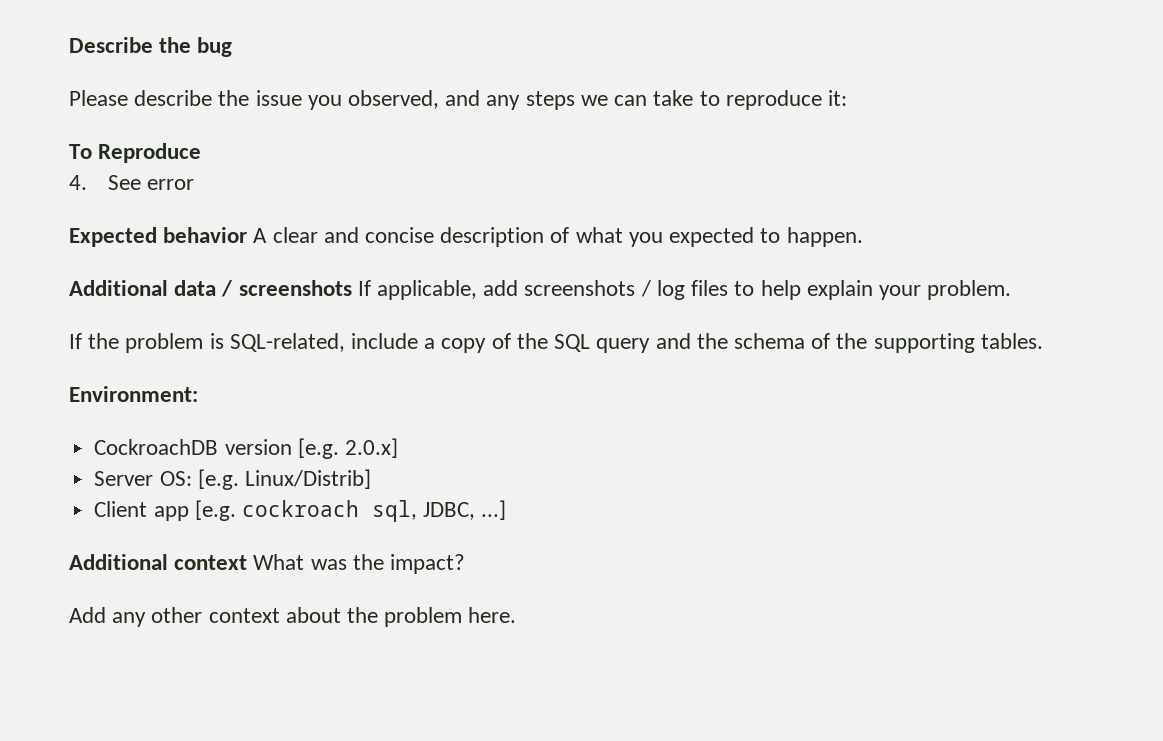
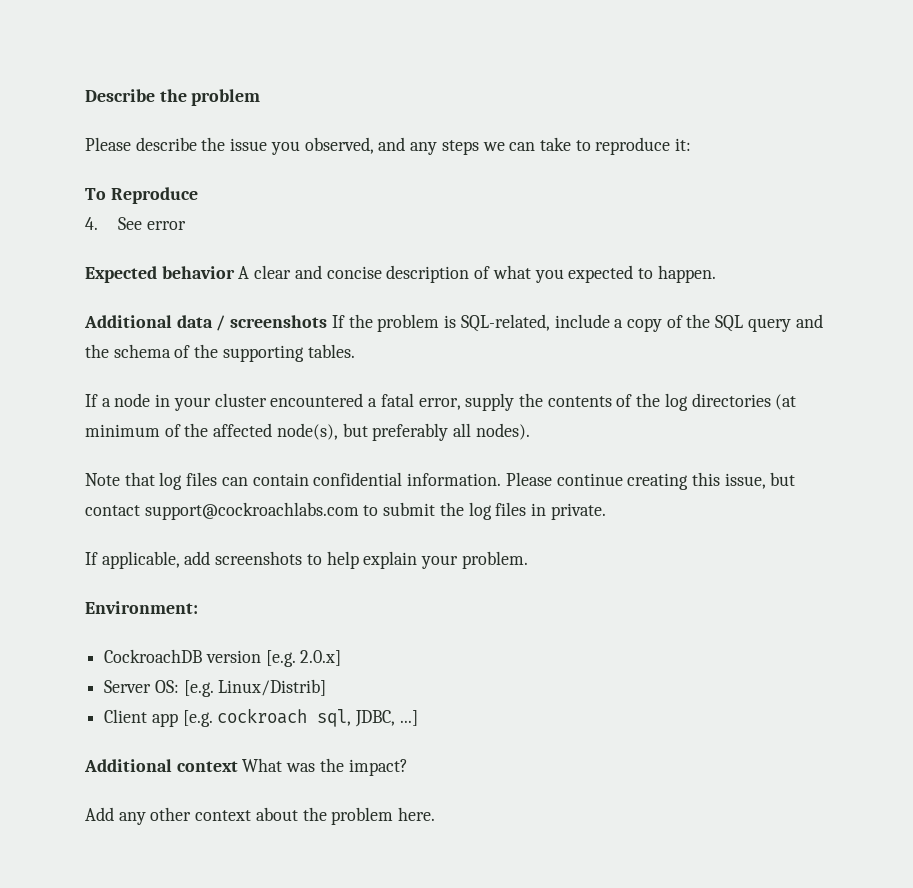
- Describe the bug
+ Describe the problem
- Additional data / screenshots If applicable, add screenshots / log files to help explain your problem.
- If the problem is SQL-related, include a copy of the SQL query and the schema of the supporting tables.
+ Additional data / screenshots If the problem is SQL-related, include a copy of the SQL query and the schema of the supporting tables.
+ If a node in your cluster encountered a fatal error, supply the contents of the log directories (at minimum of the affected node(s), but preferably all nodes).
+ Note that log files can contain confidential information. Please continue creating this issue, but contact support@cockroachlabs.com to submit the log files in private.
+ If applicable, add screenshots to help explain your problem.

